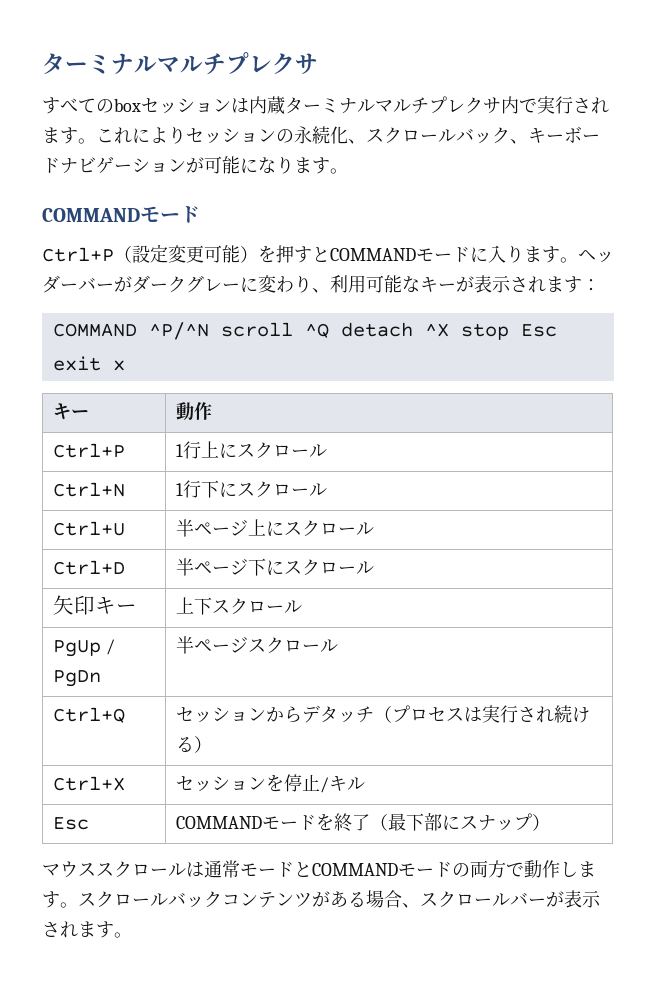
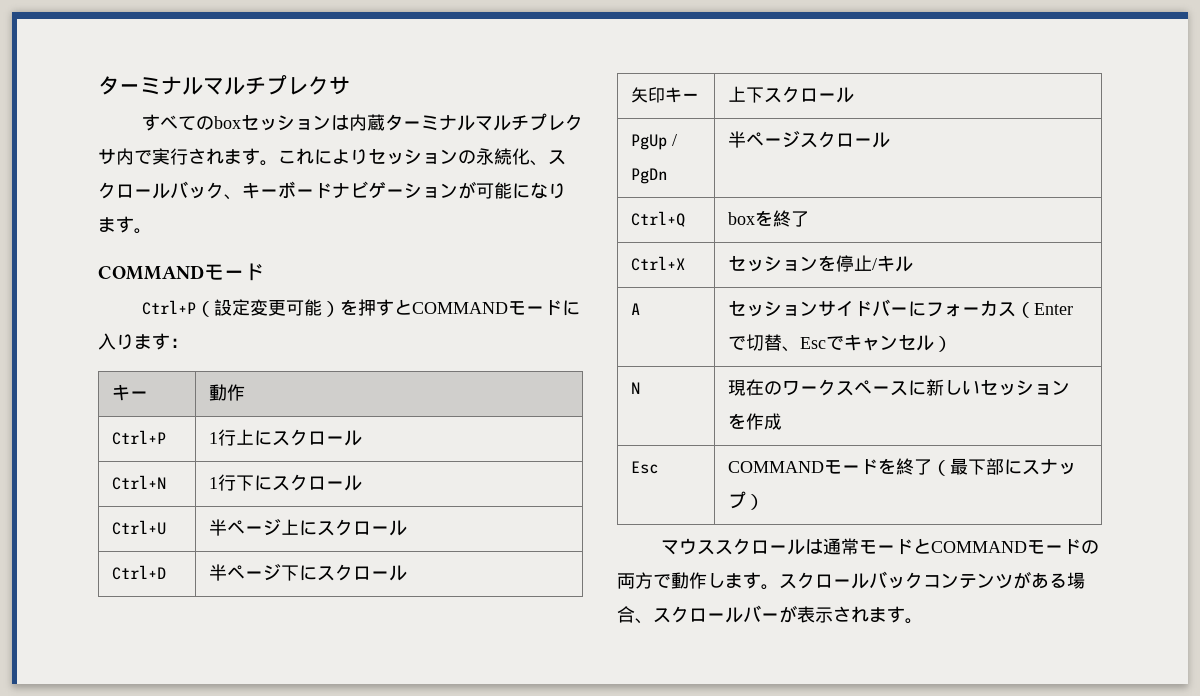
- Ctrl+P（設定変更可能）を押すとCOMMANDモードに入ります。ヘッダーバーがダークグレーに変わり、利用可能なキーが表示されます：
- COMMAND ^P/^N scroll ^Q detach ^X stop Esc exit x
+ Ctrl+P（設定変更可能）を押すとCOMMANDモードに入ります：
- Ctrl+Q | セッションからデタッチ（プロセスは実行され続ける）
+ Ctrl+Q | boxを終了
+ A | セッションサイドバーにフォーカス（Enterで切替、Escでキャンセル）
+ N | 現在のワークスペースに新しいセッションを作成

